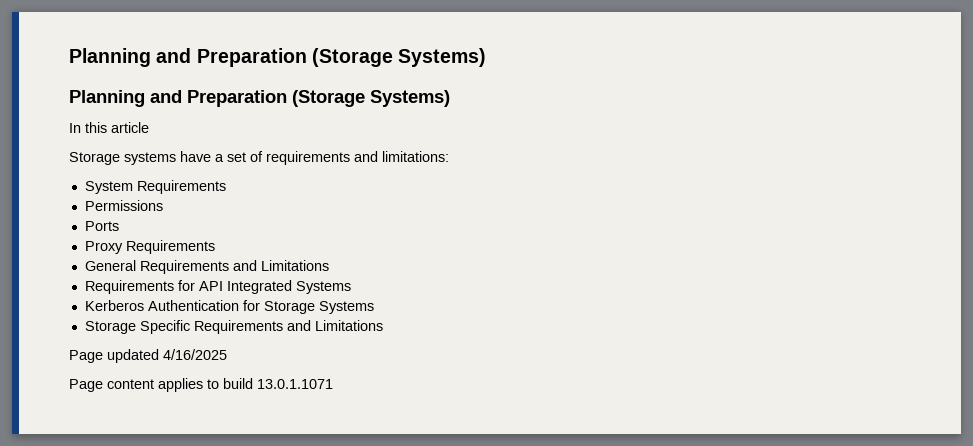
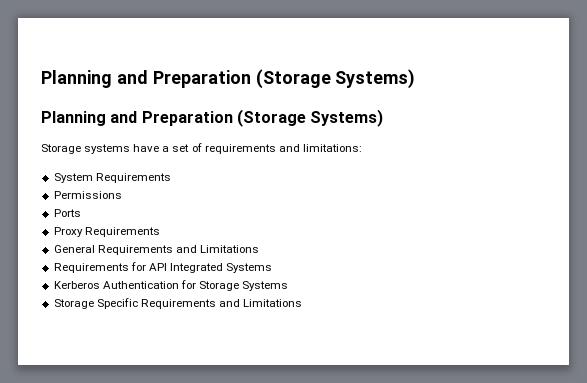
- In this article
- Page updated 4/16/2025
- Page content applies to build 13.0.1.1071

